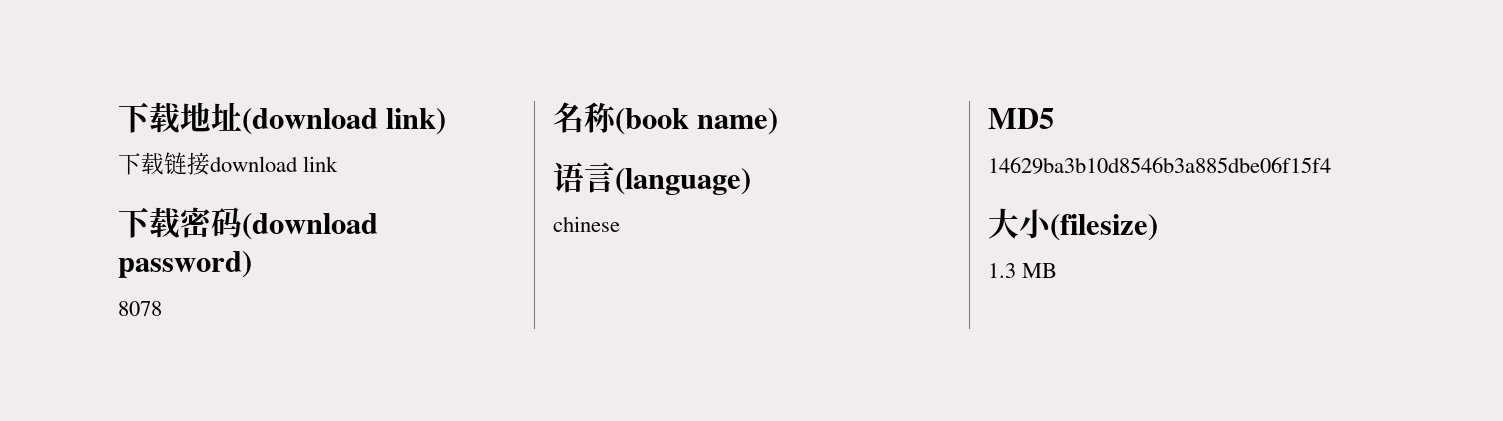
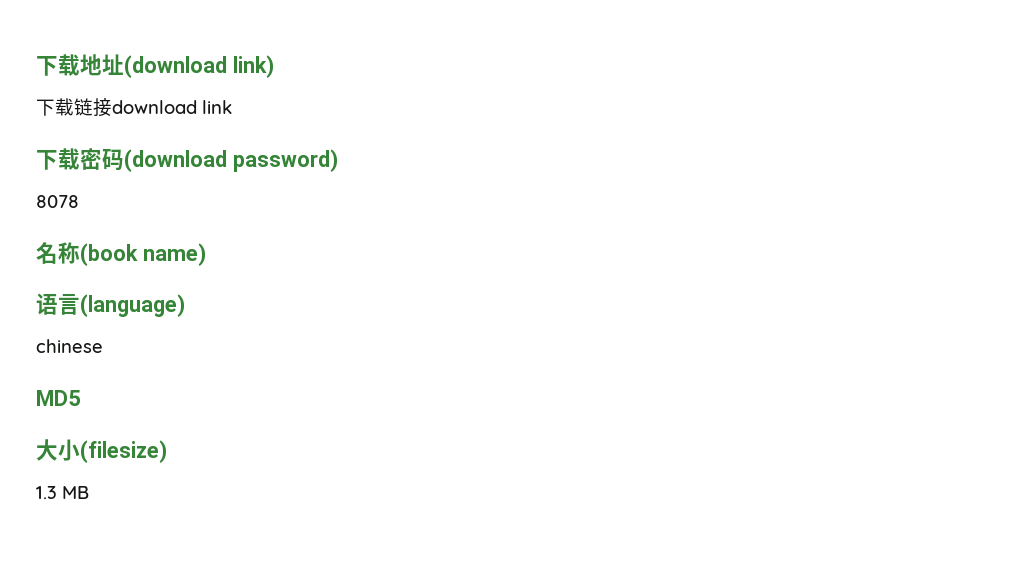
- 14629ba3b10d8546b3a885dbe06f15f4

